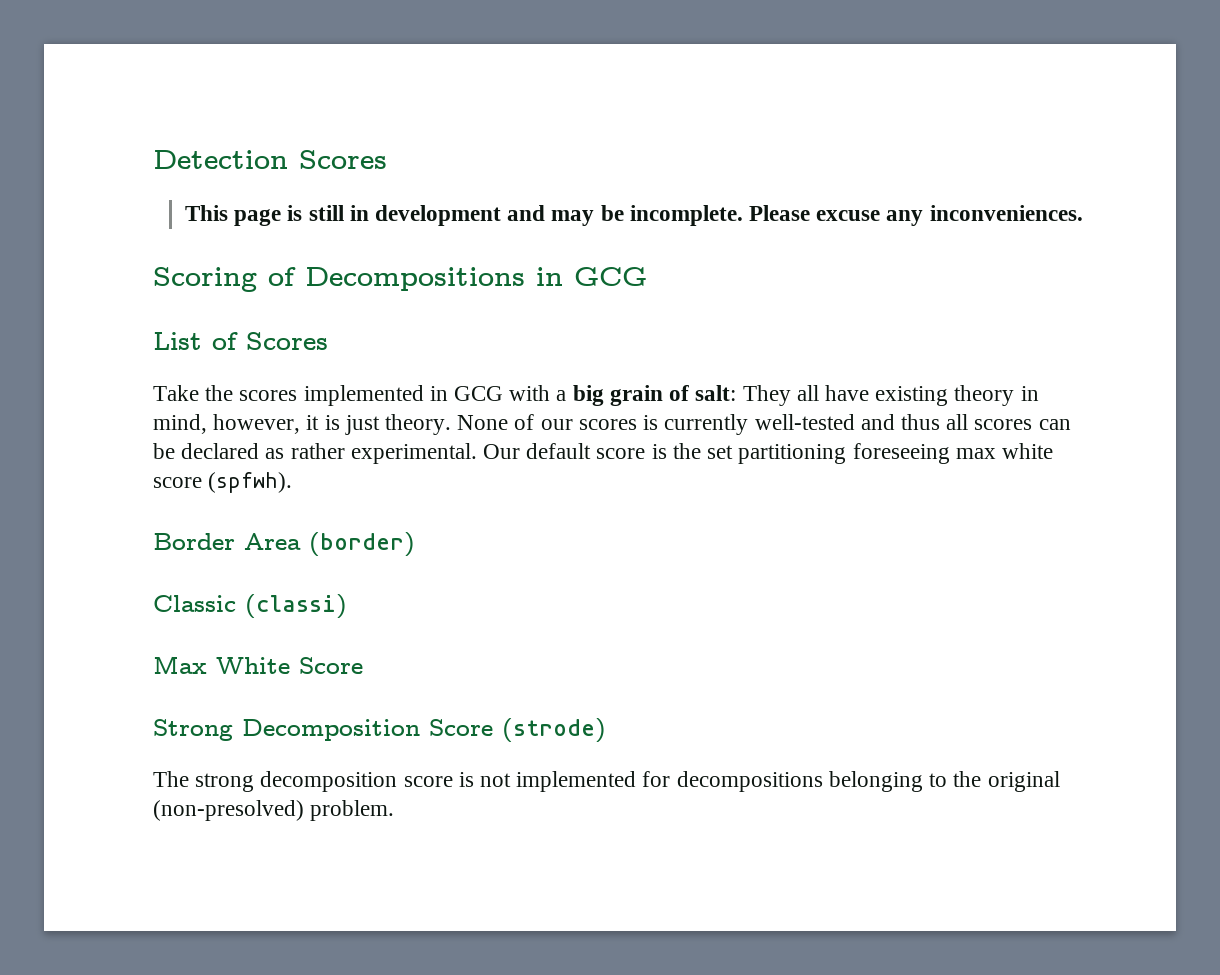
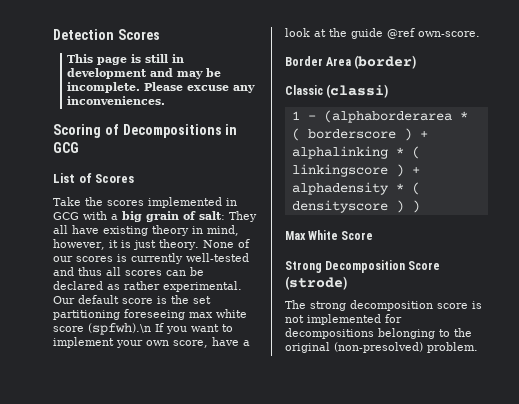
- Our default score is the set partitioning foreseeing max white score (spfwh).
+ Our default score is the set partitioning foreseeing max white score (spfwh).\n If you want to implement your own score, have a look at the guide @ref own-score.
+ 1 - (alphaborderarea * ( borderscore ) + alphalinking * ( linkingscore ) + alphadensity * ( densityscore ) )

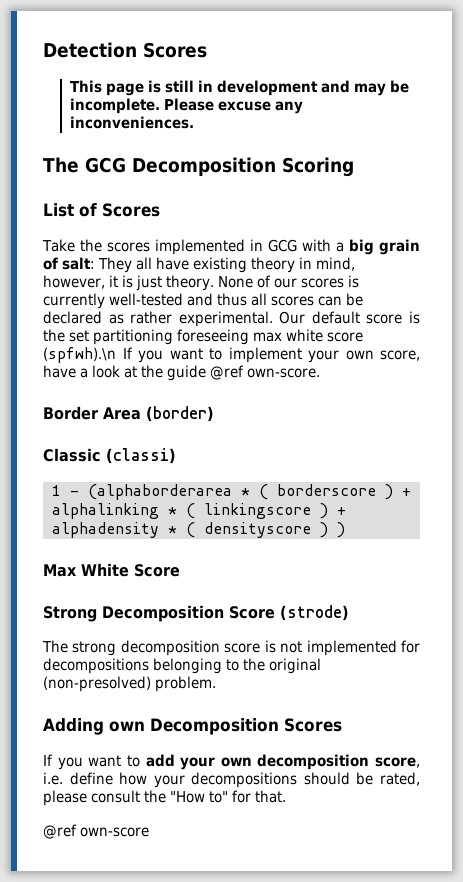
- Scoring of Decompositions in GCG
+ The GCG Decomposition Scoring
+ Adding own Decomposition Scores
+ If you want to add your own decomposition score, i.e. define how your decompositions should be rated, please consult the "How to" for that.
+ @ref own-score

